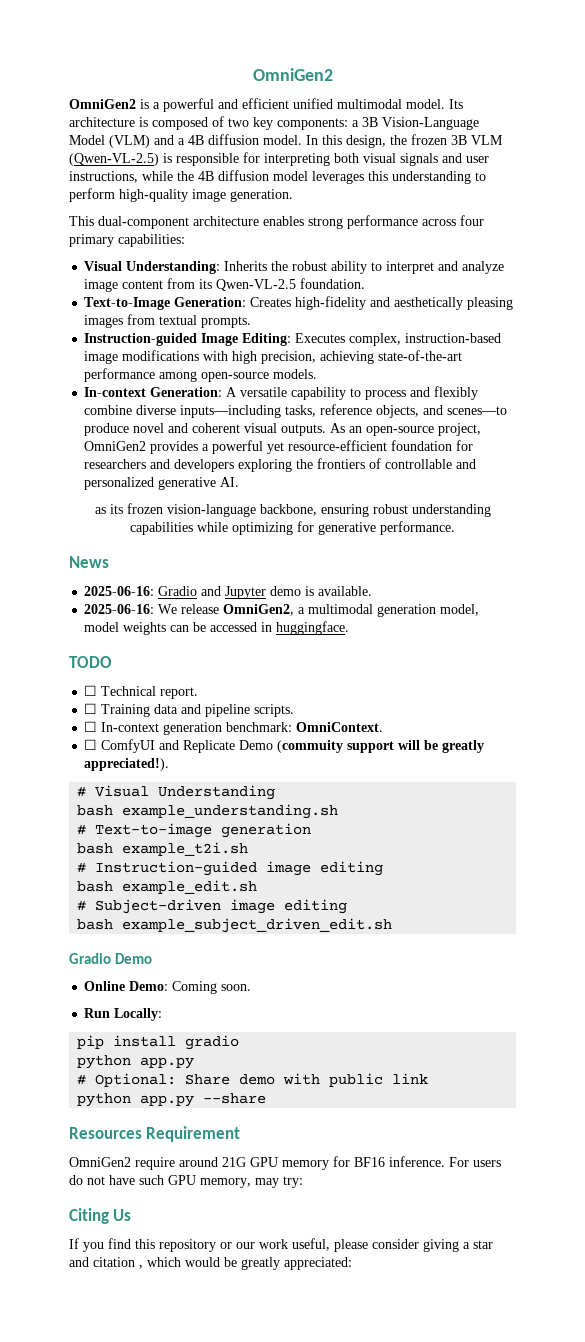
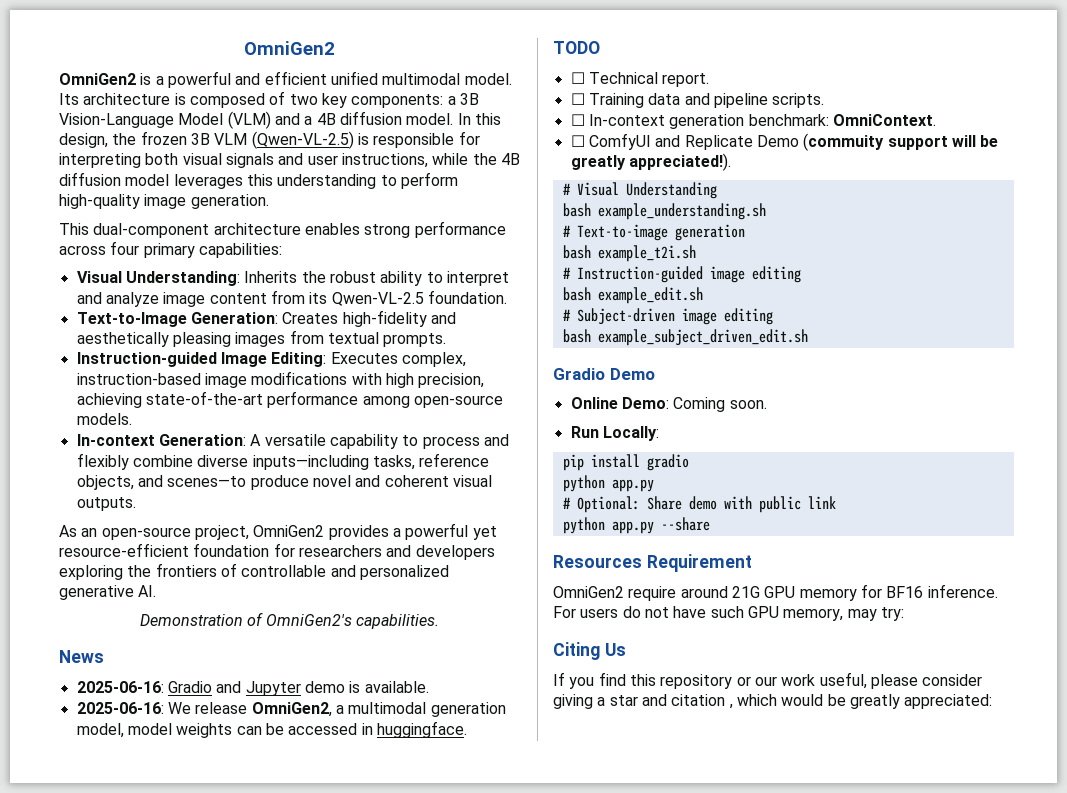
- In-context Generation: A versatile capability to process and flexibly combine diverse inputs—including tasks, reference objects, and scenes—to produce novel and coherent visual outputs. As an open-source project, OmniGen2 provides a powerful yet resource-efficient foundation for researchers and developers exploring the frontiers of controllable and personalized generative AI.
+ In-context Generation: A versatile capability to process and flexibly combine diverse inputs—including tasks, reference objects, and scenes—to produce novel and coherent visual outputs.
+ As an open-source project, OmniGen2 provides a powerful yet resource-efficient foundation for researchers and developers exploring the frontiers of controllable and personalized generative AI.
- as its frozen vision-language backbone, ensuring robust understanding capabilities while optimizing for generative performance.
+ Demonstration of OmniGen2's capabilities.

